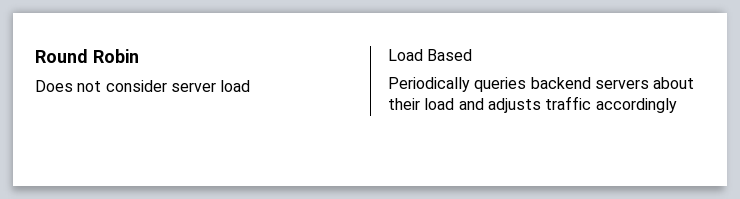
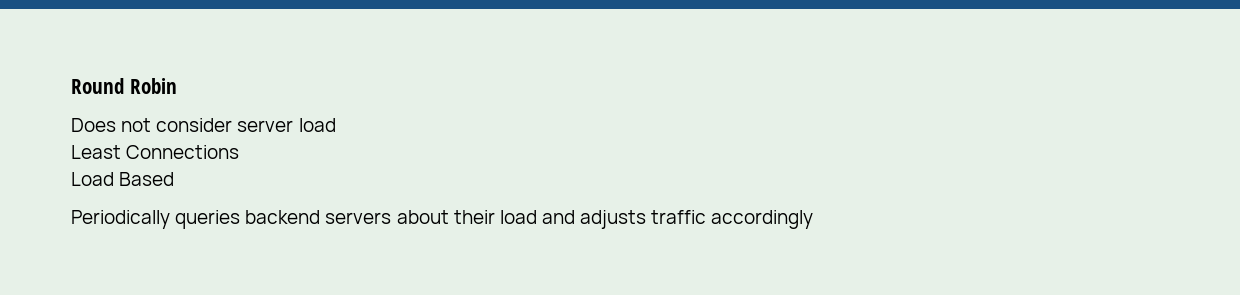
+ Least Connections

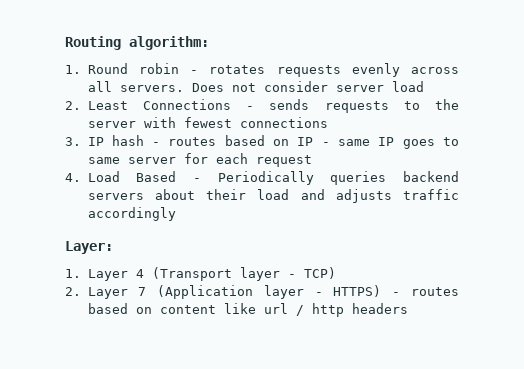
- Round Robin
- Does not consider server load
+ Routing algorithm:
+ 1. Round robin - rotates requests evenly across all servers. Does not consider server load
- Least Connections
- Load Based
- Periodically queries backend servers about their load and adjusts traffic accordingly
+ 2. Least Connections - sends requests to the server with fewest connections
+ 3. IP hash - routes based on IP - same IP goes to same server for each request
+ 4. Load Based - Periodically queries backend servers about their load and adjusts traffic accordingly
+ Layer:
+ 1. Layer 4 (Transport layer - TCP)
+ 2. Layer 7 (Application layer - HTTPS) - routes based on content like url / http headers

